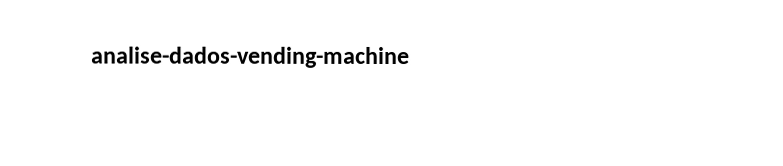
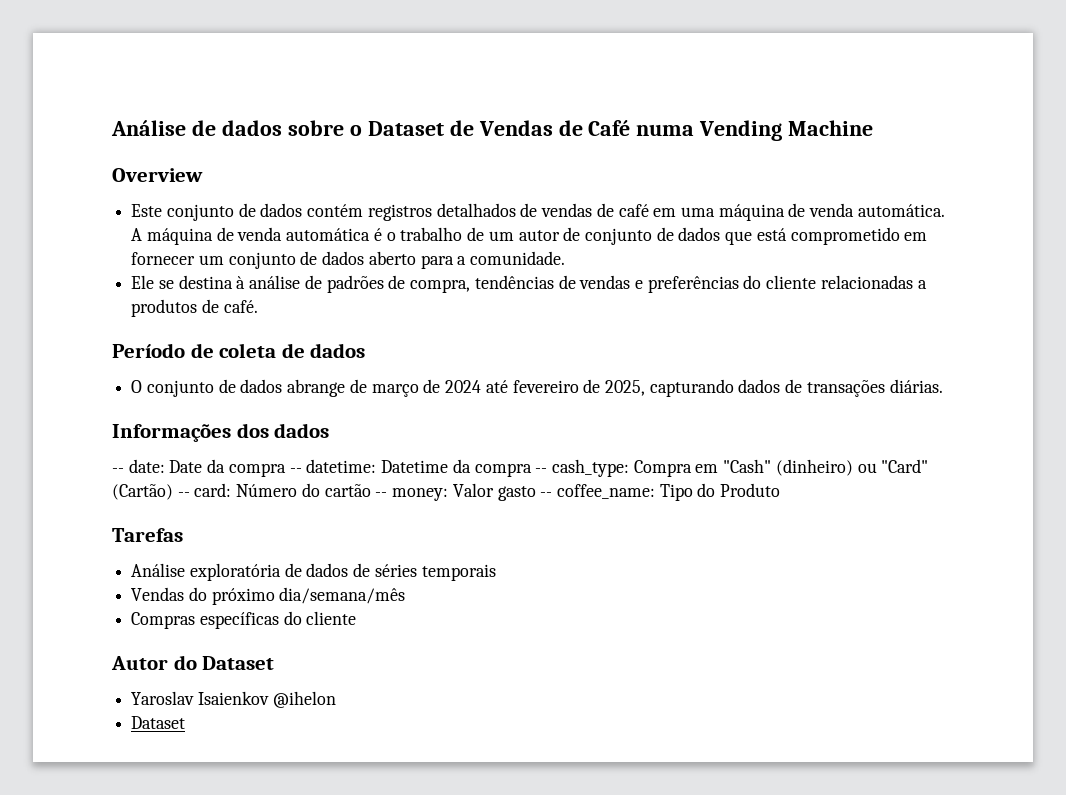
- analise-dados-vending-machine
+ Análise de dados sobre o Dataset de Vendas de Café numa Vending Machine
+ Overview
+ Este conjunto de dados contém registros detalhados de vendas de café em uma máquina de venda automática. A máquina de venda automática é o trabalho de um autor de conjunto de dados que está comprometido em fornecer um conjunto de dados aberto para a comunidade.
+ Ele se destina à análise de padrões de compra, tendências de vendas e preferências do cliente relacionadas a produtos de café.
+ Período de coleta de dados
+ O conjunto de dados abrange de março de 2024 até fevereiro de 2025, capturando dados de transações diárias.
+ Informações dos dados
+ -- date: Date da compra -- datetime: Datetime da compra -- cash_type: Compra em "Cash" (dinheiro) ou "Card" (Cartão) -- card: Número do cartão -- money: Valor gasto -- coffee_name: Tipo do Produto
+ Tarefas
+ Análise exploratória de dados de séries temporais
+ Vendas do próximo dia/semana/mês
+ Compras específicas do cliente
+ Autor do Dataset
+ Yaroslav Isaienkov @ihelon
+ Dataset

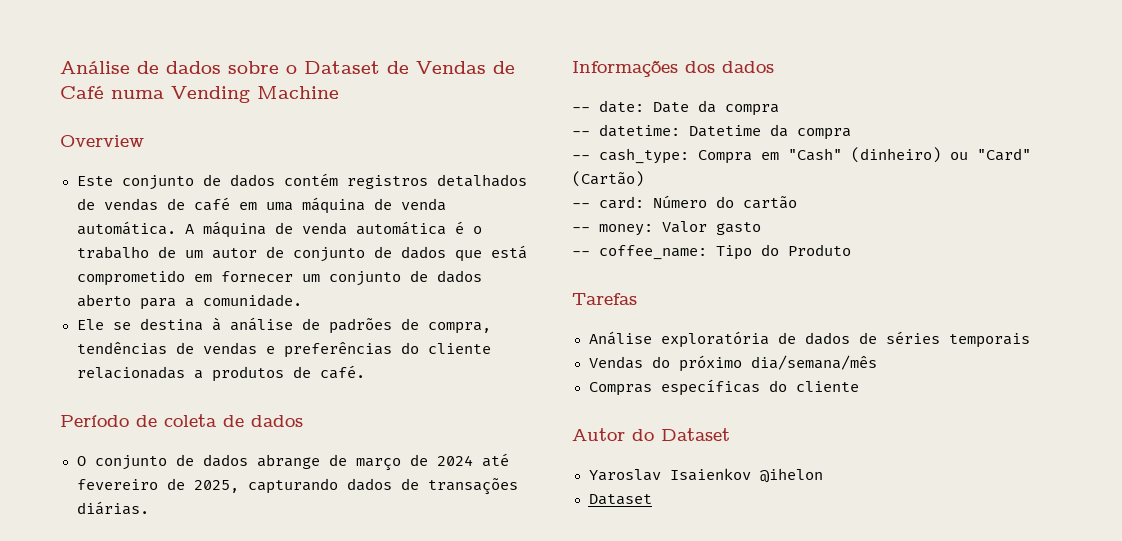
- -- date: Date da compra -- datetime: Datetime da compra -- cash_type: Compra em "Cash" (dinheiro) ou "Card" (Cartão) -- card: Número do cartão -- money: Valor gasto -- coffee_name: Tipo do Produto
+ -- date: Date da compra
+ -- datetime: Datetime da compra
+ -- cash_type: Compra em "Cash" (dinheiro) ou "Card" (Cartão)
+ -- card: Número do cartão
+ -- money: Valor gasto
+ -- coffee_name: Tipo do Produto

